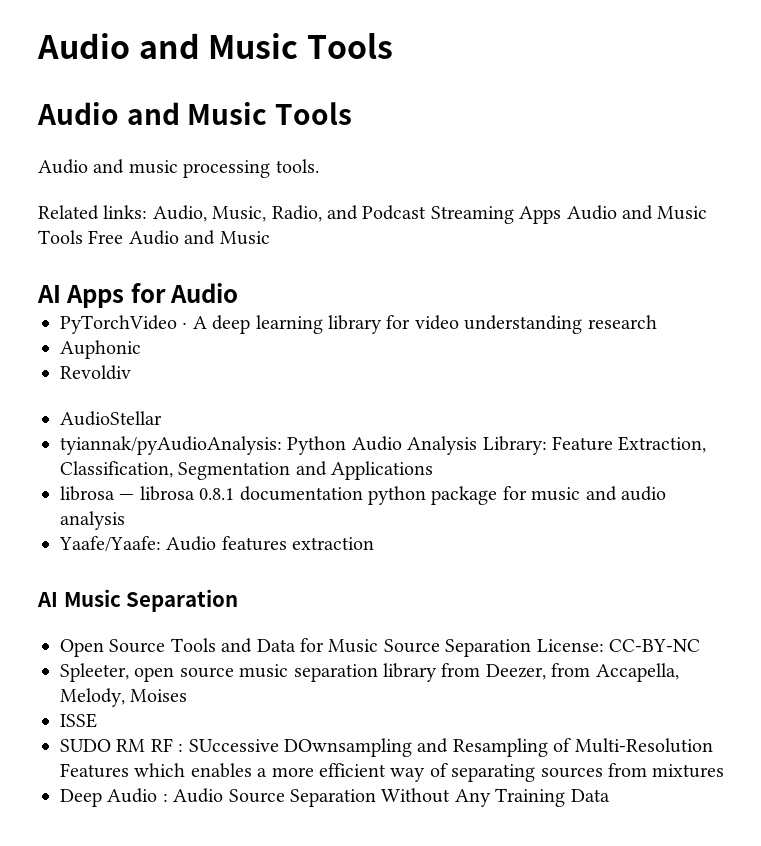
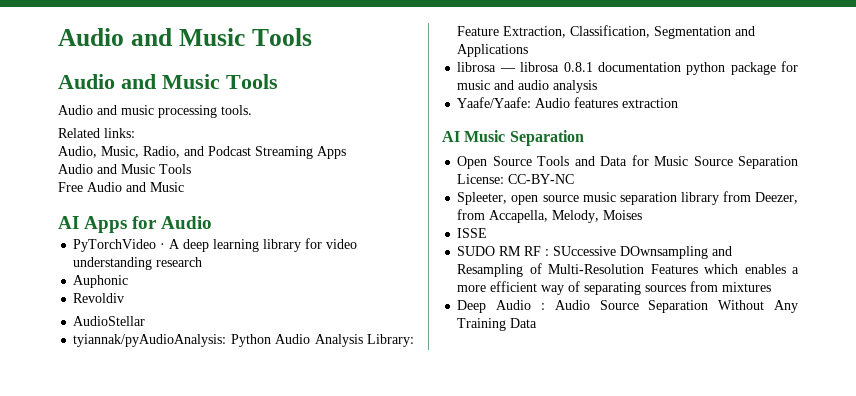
- Related links: Audio, Music, Radio, and Podcast Streaming Apps Audio and Music Tools Free Audio and Music
+ Related links:
+ Audio, Music, Radio, and Podcast Streaming Apps
+ Audio and Music Tools
+ Free Audio and Music

